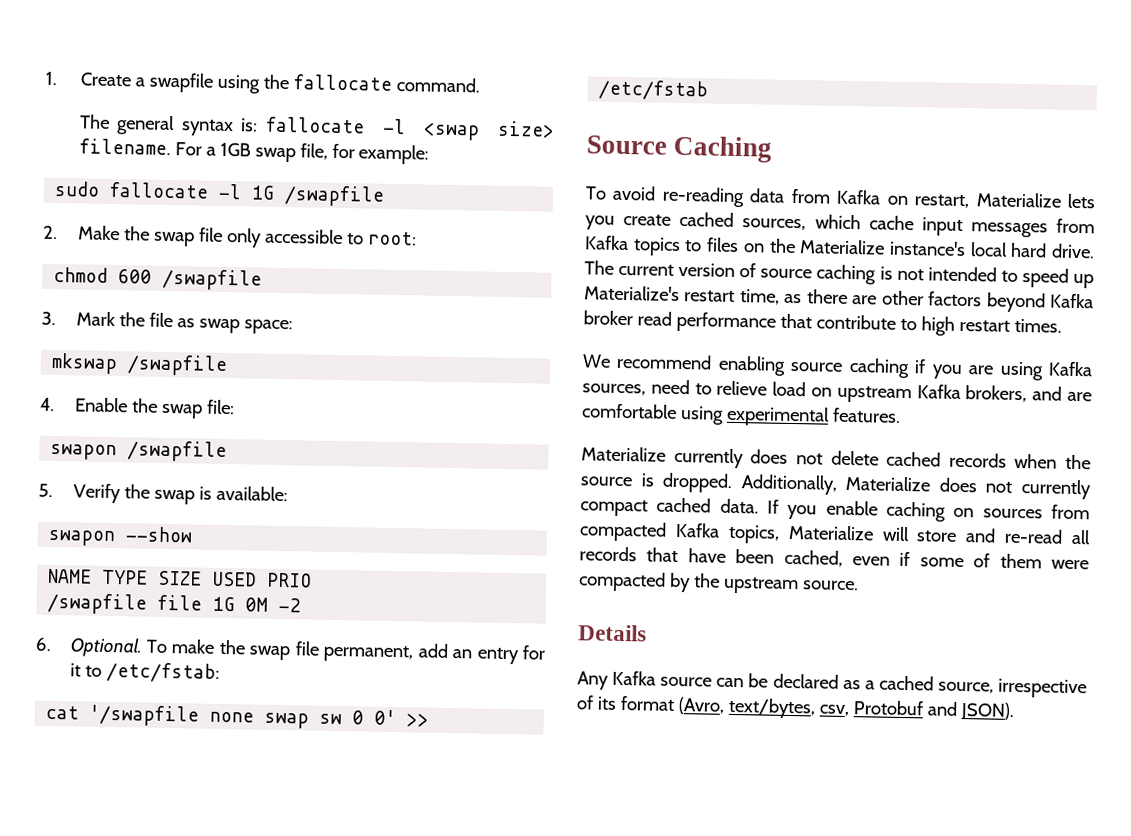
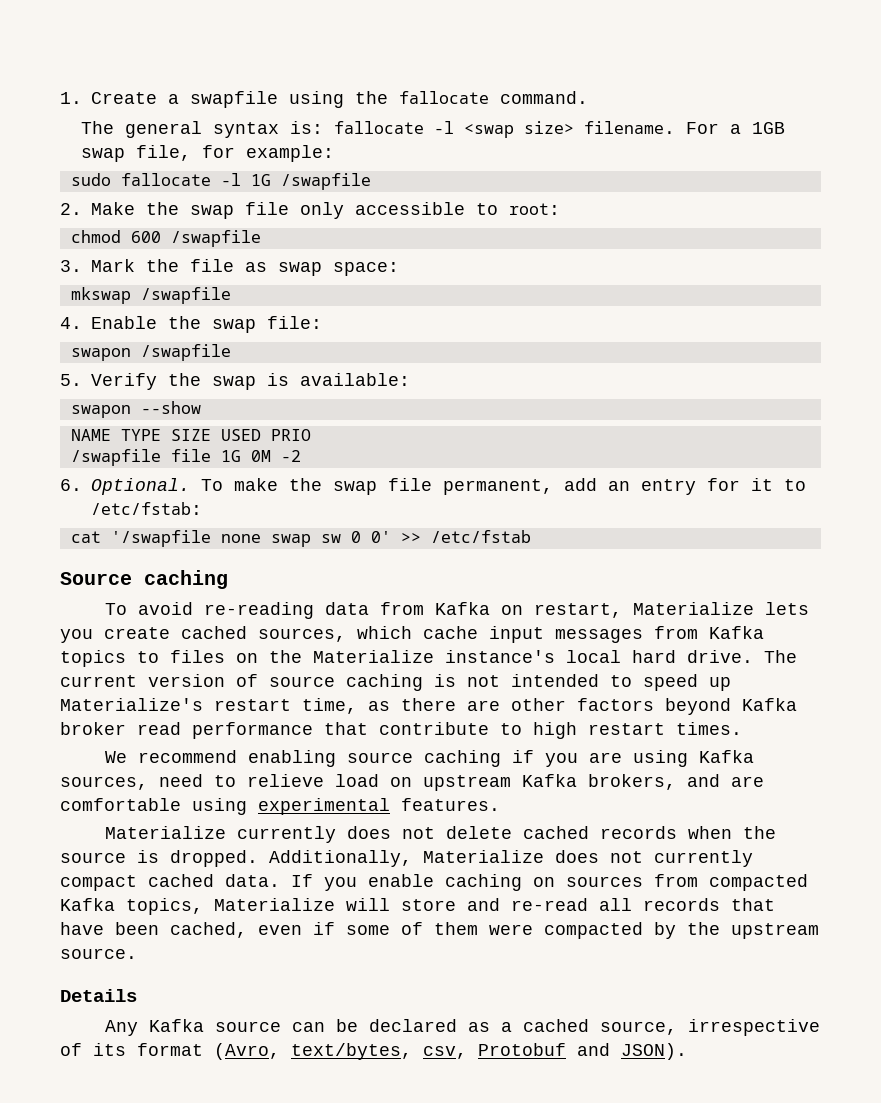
- Source Caching
+ Source caching

